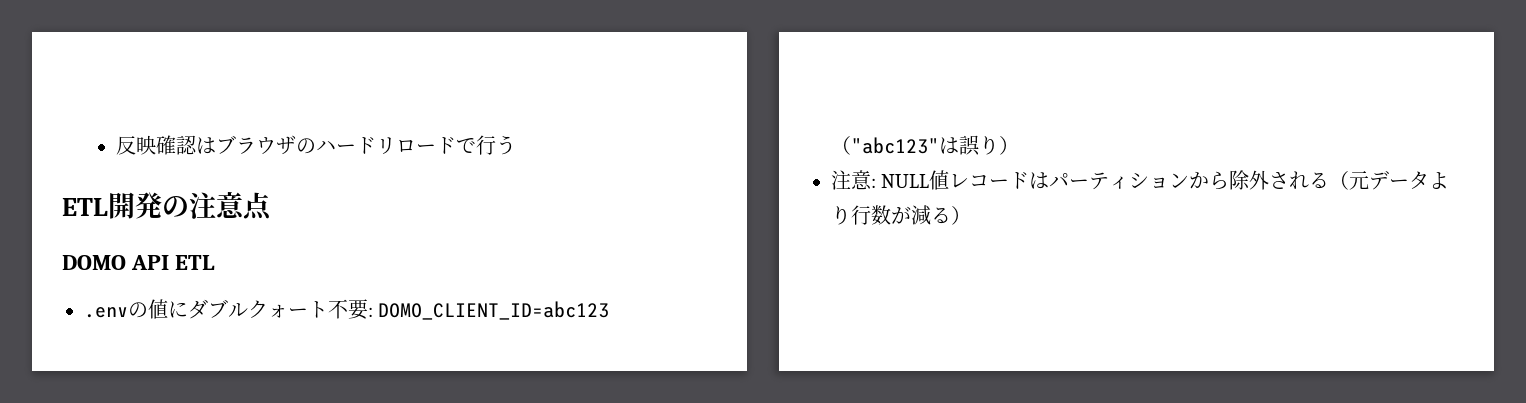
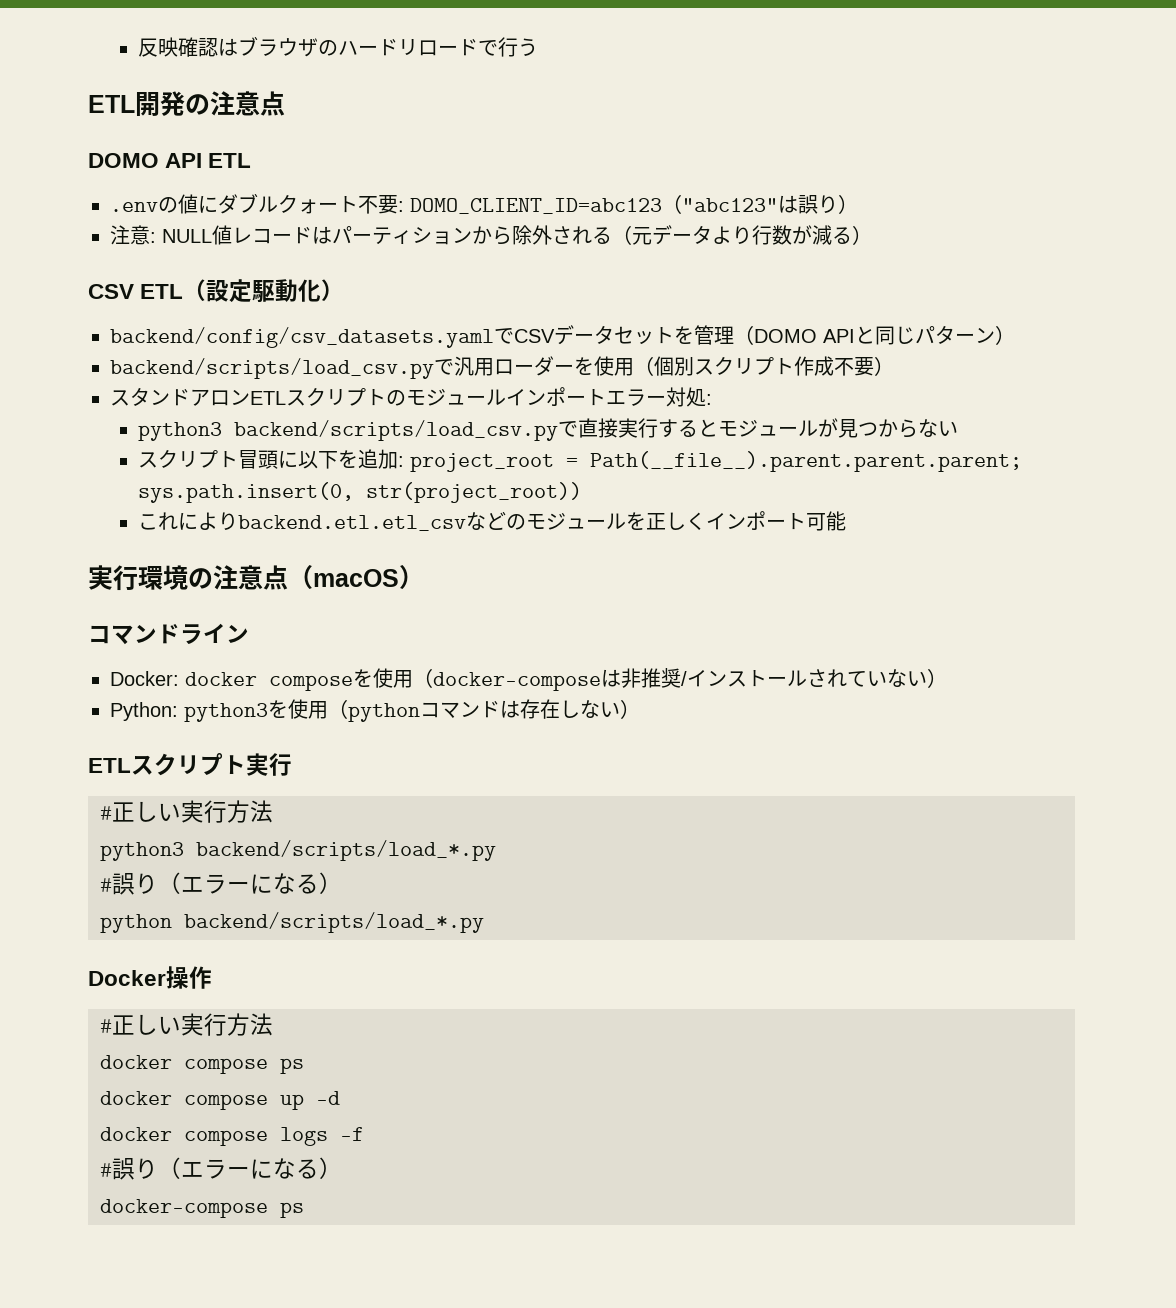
+ CSV ETL（設定駆動化）
+ backend/config/csv_datasets.yamlでCSVデータセットを管理（DOMO APIと同じパターン）
+ backend/scripts/load_csv.pyで汎用ローダーを使用（個別スクリプト作成不要）
+ スタンドアロンETLスクリプトのモジュールインポートエラー対処:
+ python3 backend/scripts/load_csv.pyで直接実行するとモジュールが見つからない
+ スクリプト冒頭に以下を追加: project_root = Path(__file__).parent.parent.parent; sys.path.insert(0, str(project_root))
+ これによりbackend.etl.etl_csvなどのモジュールを正しくインポート可能
+ 実行環境の注意点（macOS）
+ コマンドライン
+ Docker: docker composeを使用（docker-composeは非推奨/インストールされていない）
+ Python: python3を使用（pythonコマンドは存在しない）
+ ETLスクリプト実行
+ #正しい実行方法
+ python3 backend/scripts/load_*.py
+ #誤り（エラーになる）
+ python backend/scripts/load_*.py
+ Docker操作
+ #正しい実行方法
+ docker compose ps
+ docker compose up -d
+ docker compose logs -f
+ #誤り（エラーになる）
+ docker-compose ps

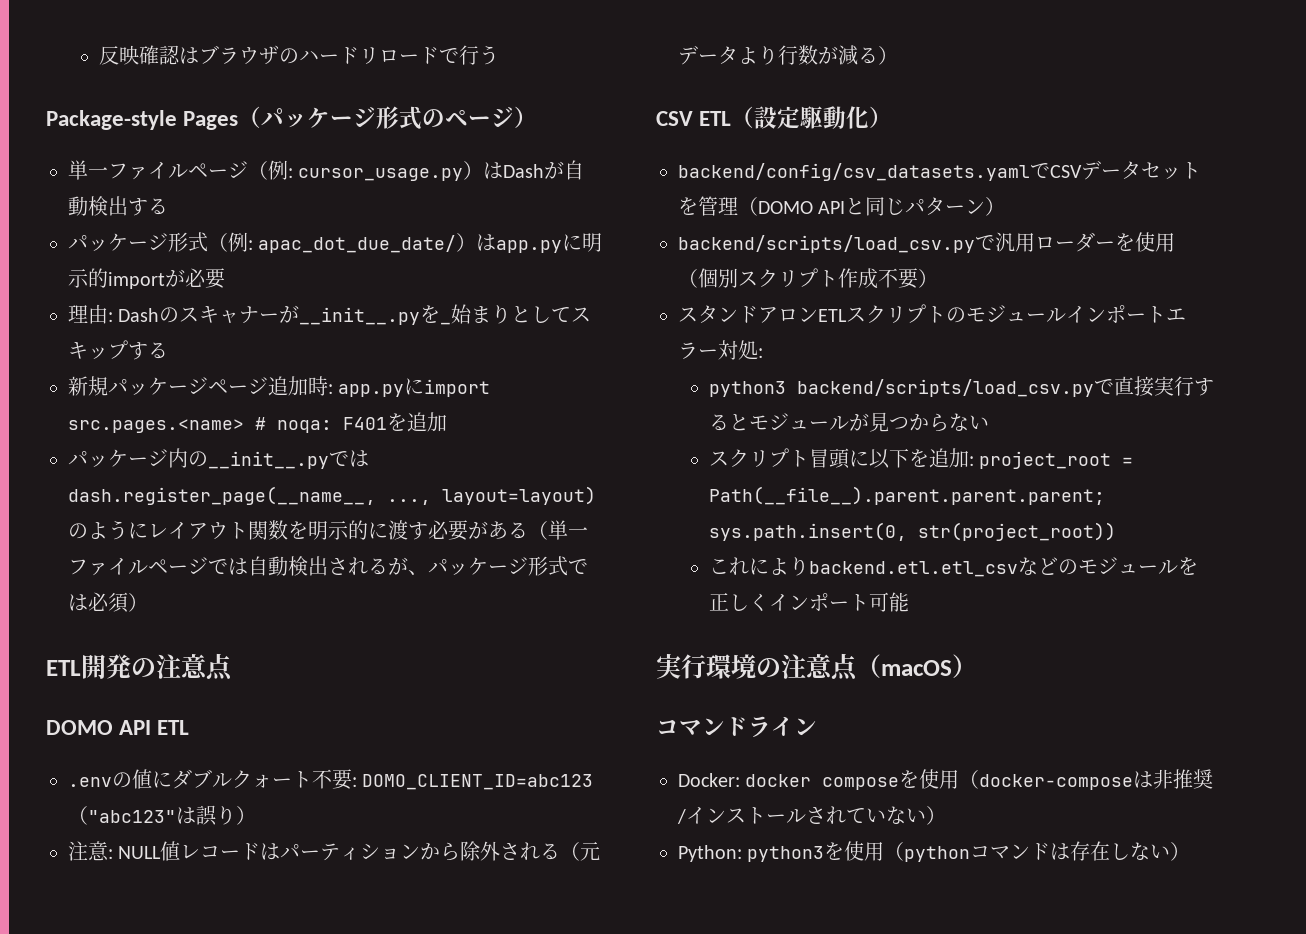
+ Package-style Pages（パッケージ形式のページ）
+ 単一ファイルページ（例: cursor_usage.py）はDashが自動検出する
+ パッケージ形式（例: apac_dot_due_date/）はapp.pyに明示的importが必要
+ 理由: Dashのスキャナーが__init__.pyを_始まりとしてスキップする
+ 新規パッケージページ追加時: app.pyにimport src.pages.<name> # noqa: F401を追加
+ パッケージ内の__init__.pyではdash.register_page(__name__, ..., layout=layout)のようにレイアウト関数を明示的に渡す必要がある（単一ファイルページでは自動検出されるが、パッケージ形式では必須）
- ETLスクリプト実行
- #正しい実行方法
- python3 backend/scripts/load_*.py
- #誤り（エラーになる）
- python backend/scripts/load_*.py
- Docker操作
- #正しい実行方法
- docker compose ps
- docker compose up -d
- docker compose logs -f
- #誤り（エラーになる）
- docker-compose ps

